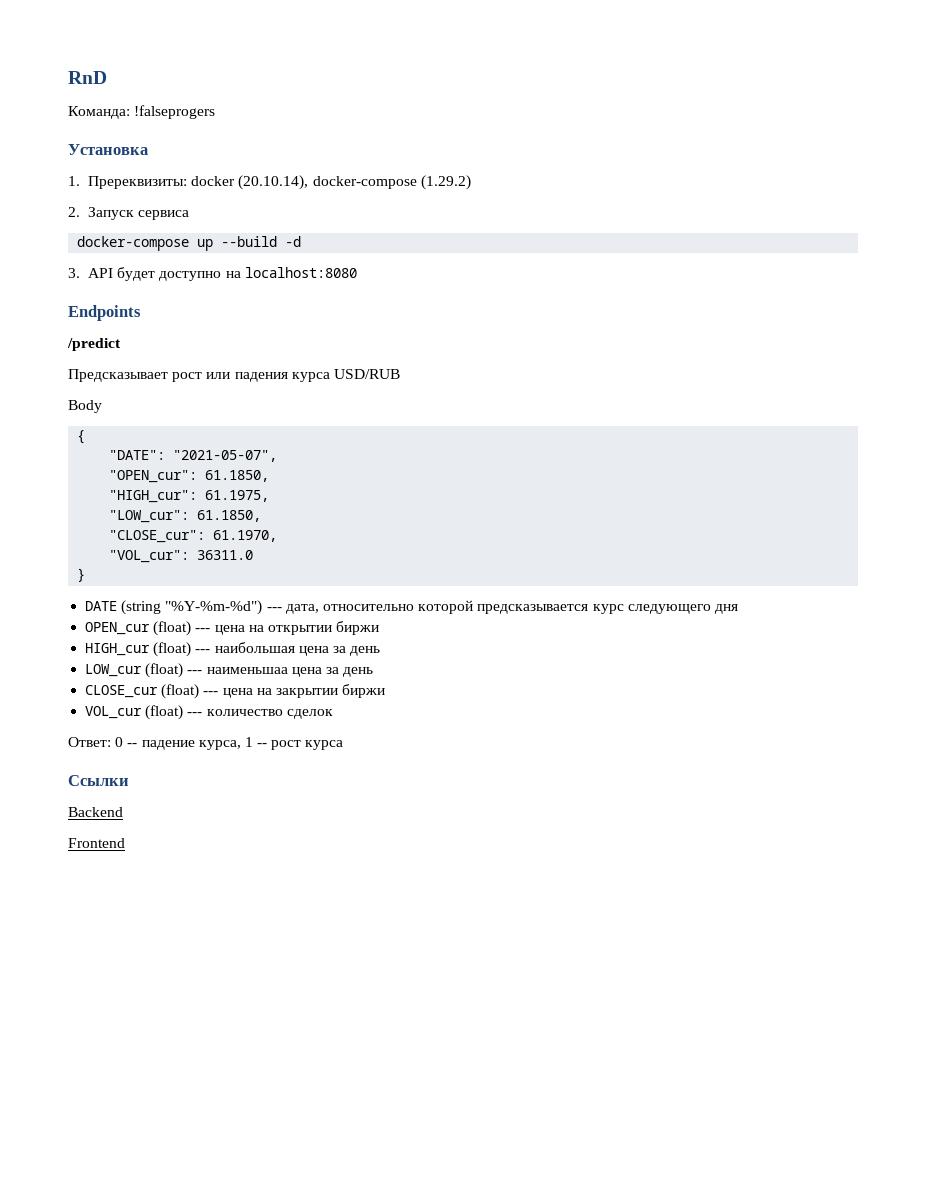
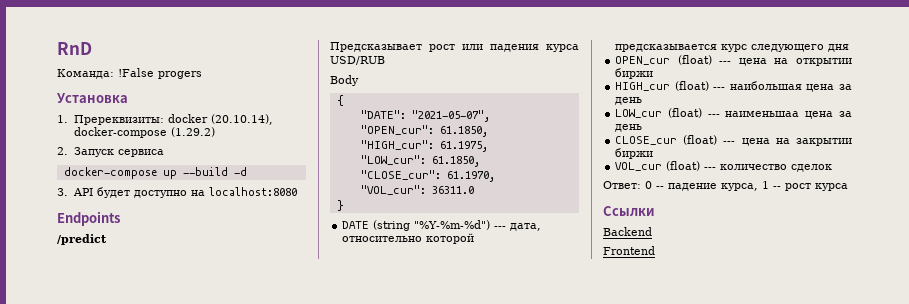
- Команда: !falseprogers
+ Команда: !False progers

